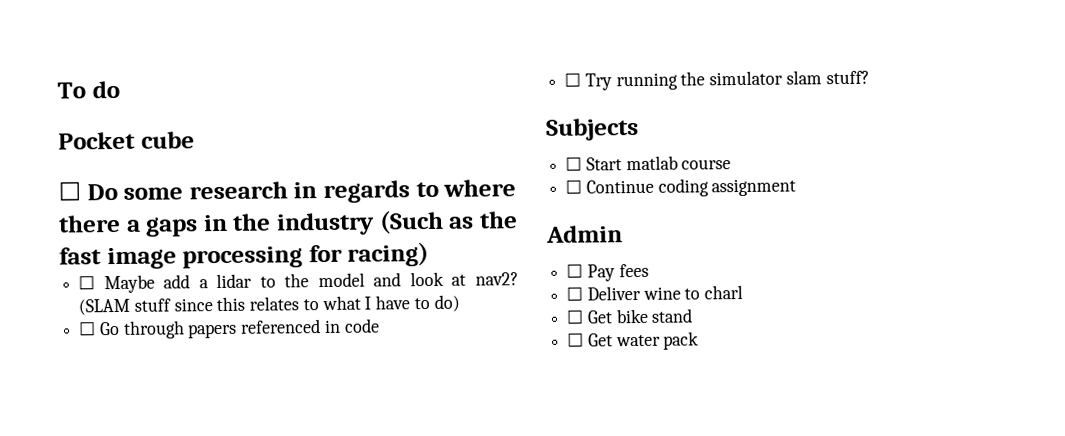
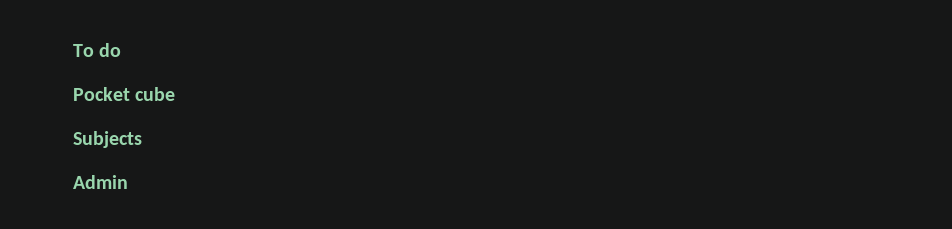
- ☐ Do some research in regards to where there a gaps in the industry (Such as the fast image processing for racing)
- ☐ Maybe add a lidar to the model and look at nav2? (SLAM stuff since this relates to what I have to do)
- ☐ Go through papers referenced in code
- ☐ Try running the simulator slam stuff?
  Subjects
- ☐ Start matlab course
- ☐ Continue coding assignment
  Admin
- ☐ Pay fees
- ☐ Deliver wine to charl
- ☐ Get bike stand
- ☐ Get water pack

